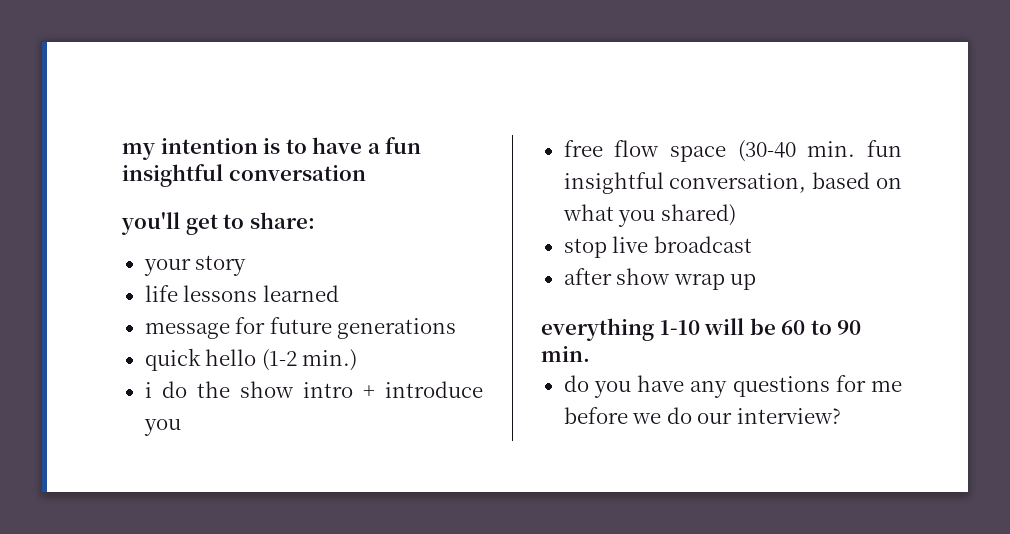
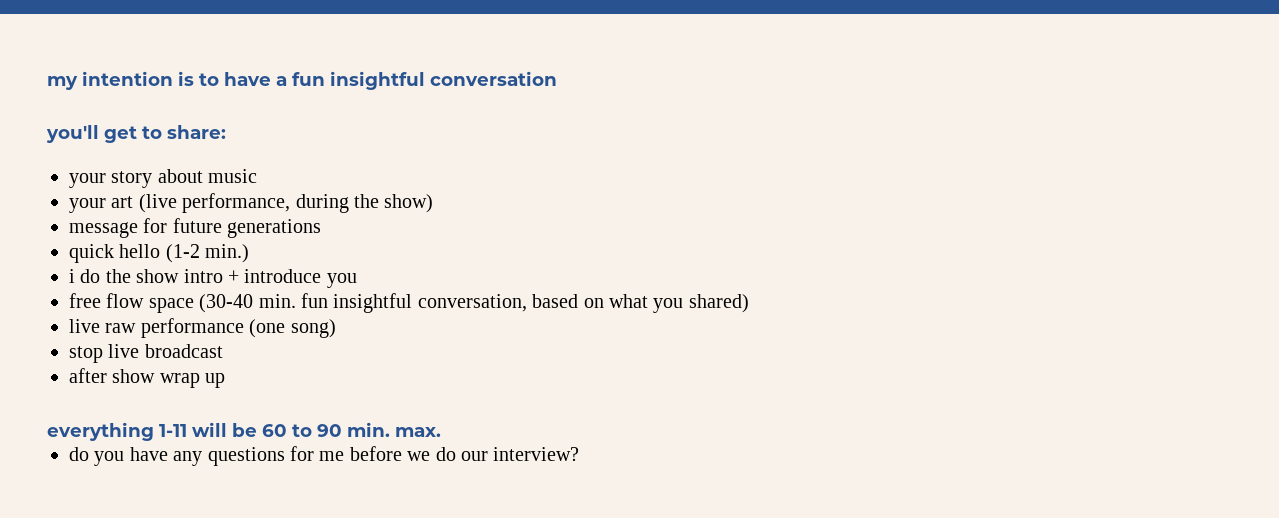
- your story
- life lessons learned
+ your story about music
+ your art (live performance, during the show)
+ live raw performance (one song)
- everything 1-10 will be 60 to 90 min.
+ everything 1-11 will be 60 to 90 min. max.

